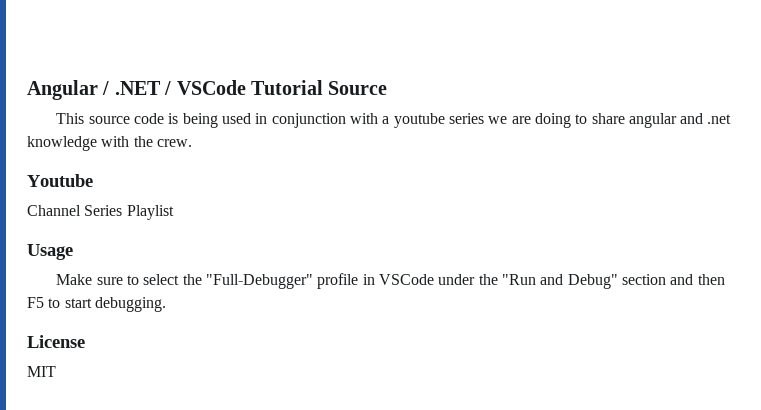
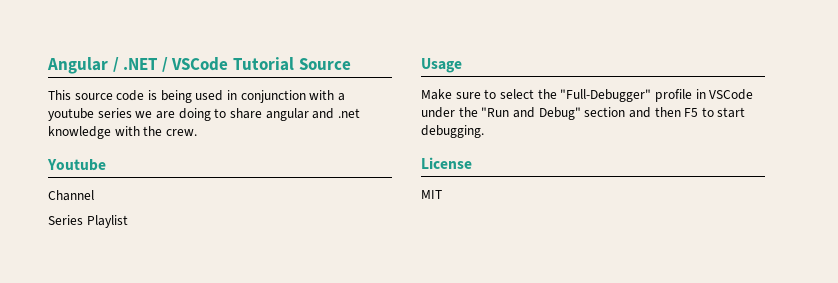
- Channel Series Playlist
+ Channel
+ Series Playlist

